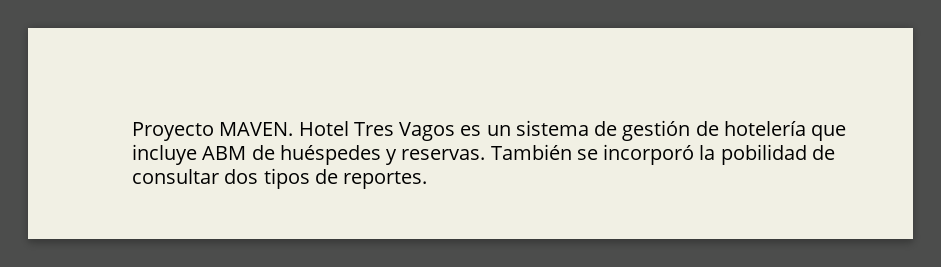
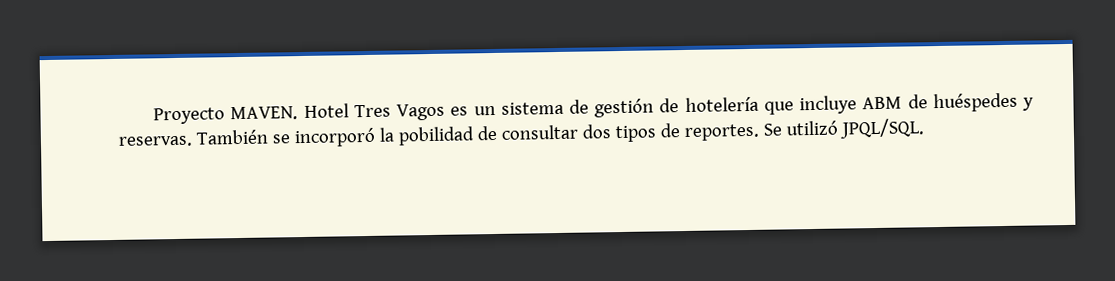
+ Se utilizó JPQL/SQL.

